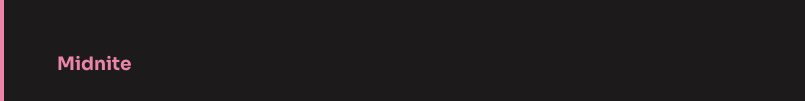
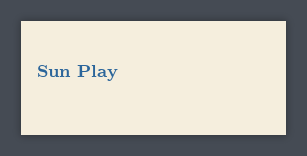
- Midnite
+ Sun Play

